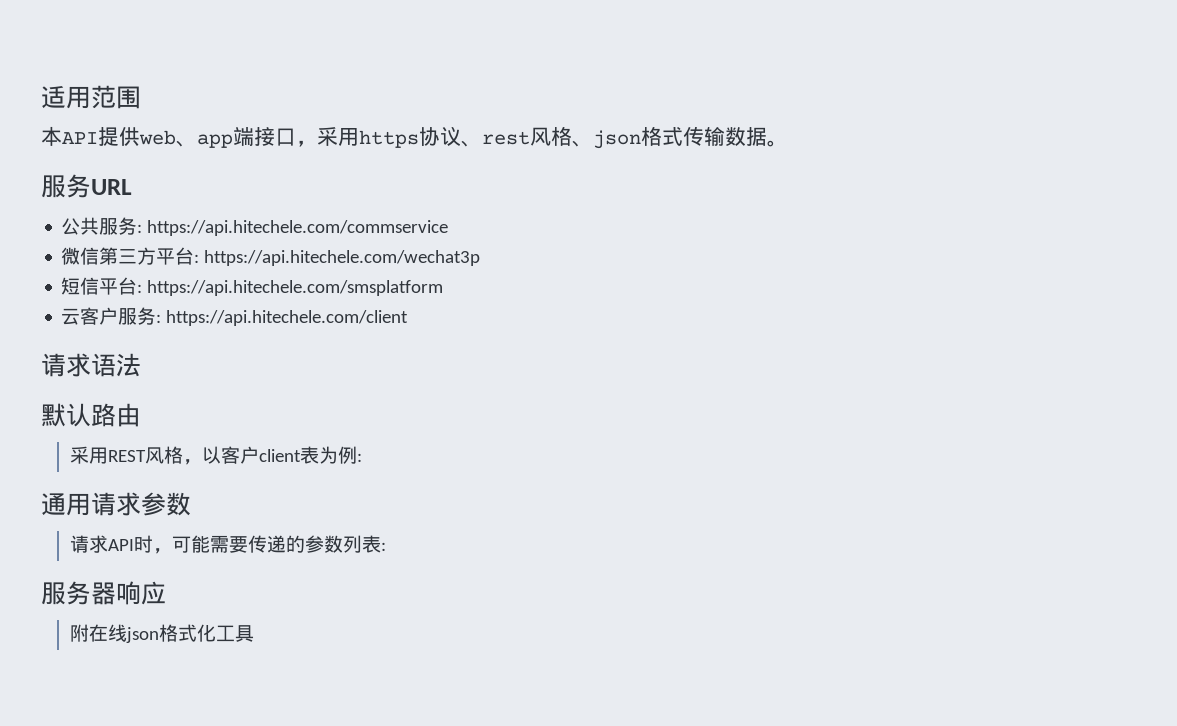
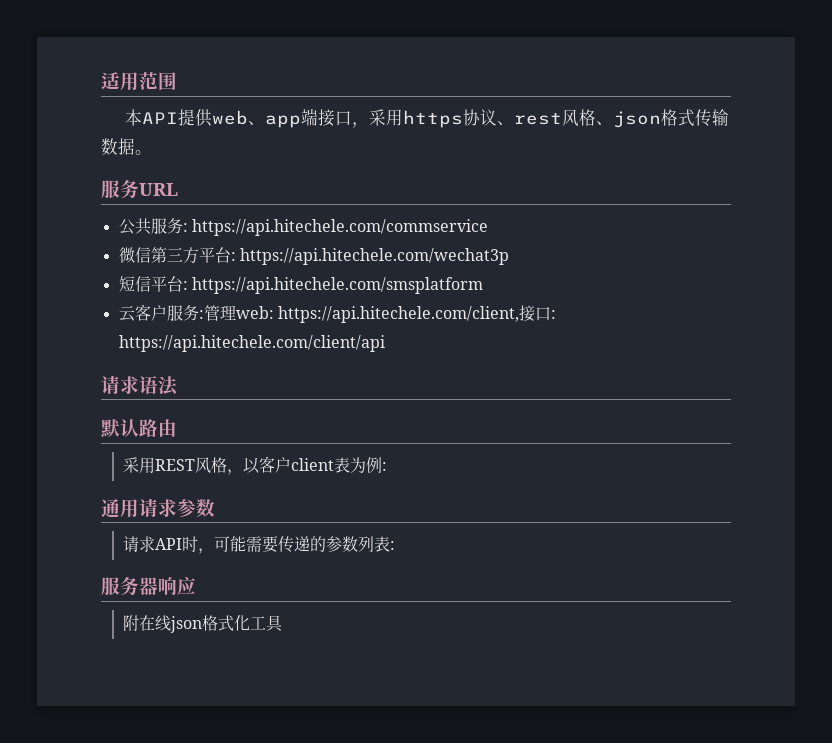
- 云客户服务: https://api.hitechele.com/client
+ 云客户服务:管理web: https://api.hitechele.com/client,接口: https://api.hitechele.com/client/api

